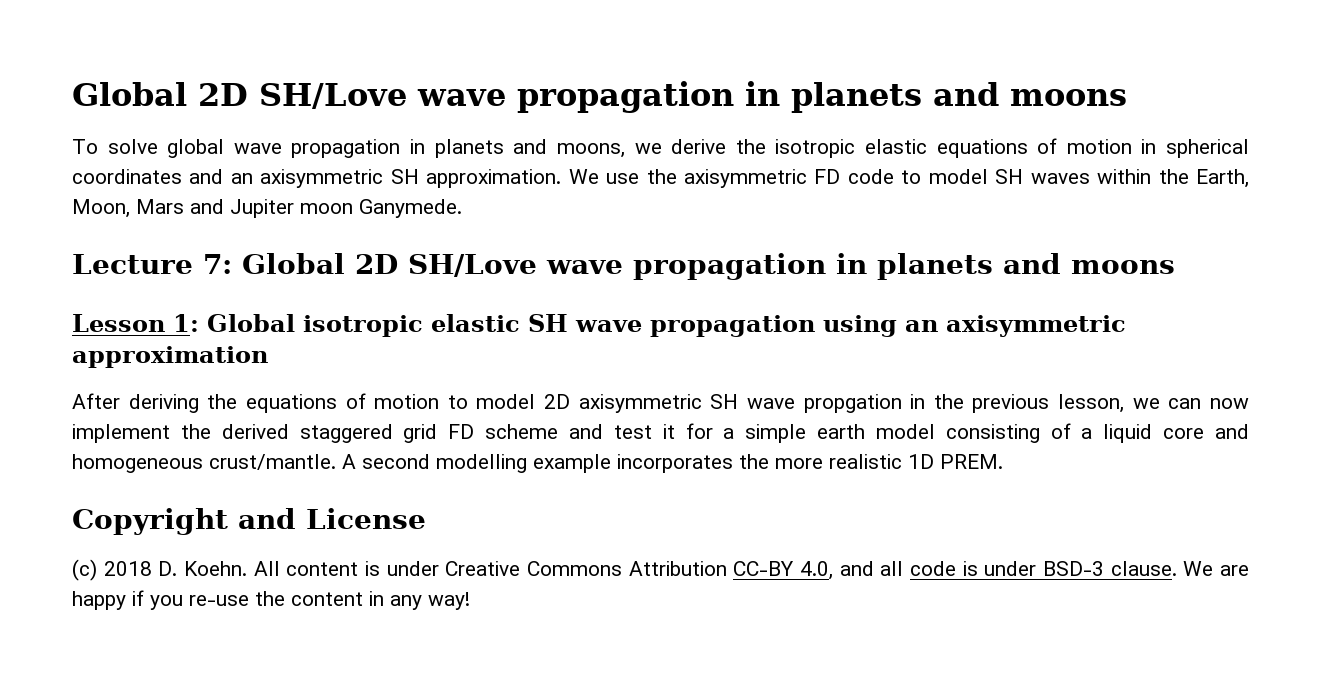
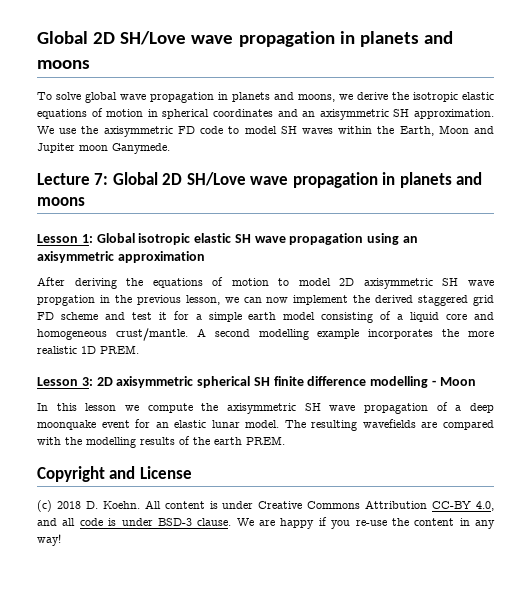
- We use the axisymmetric FD code to model SH waves within the Earth, Moon, Mars and Jupiter moon Ganymede.
+ We use the axisymmetric FD code to model SH waves within the Earth, Moon and Jupiter moon Ganymede.
+ Lesson 3: 2D axisymmetric spherical SH finite difference modelling - Moon
+ In this lesson we compute the axisymmetric SH wave propagation of a deep moonquake event for an elastic lunar model. The resulting wavefields are compared with the modelling results of the earth PREM.

